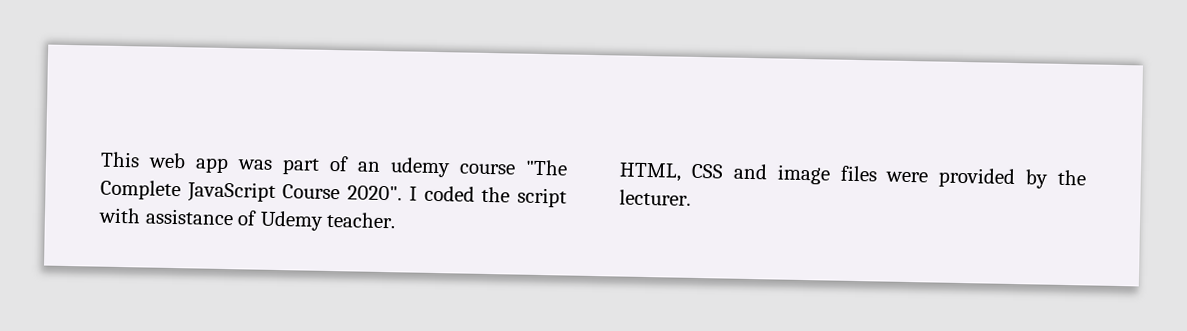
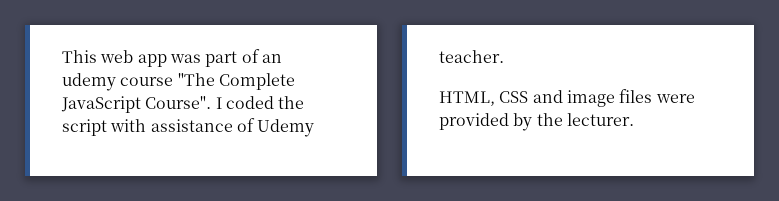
- This web app was part of an udemy course "The Complete JavaScript Course 2020".
+ This web app was part of an udemy course "The Complete JavaScript Course".

